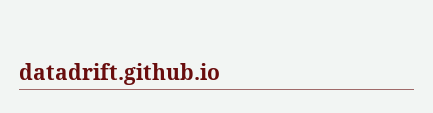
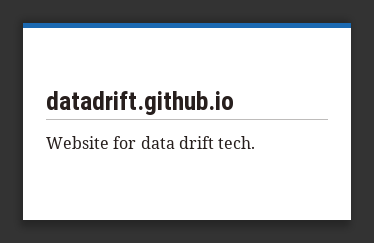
+ Website for data drift tech.

